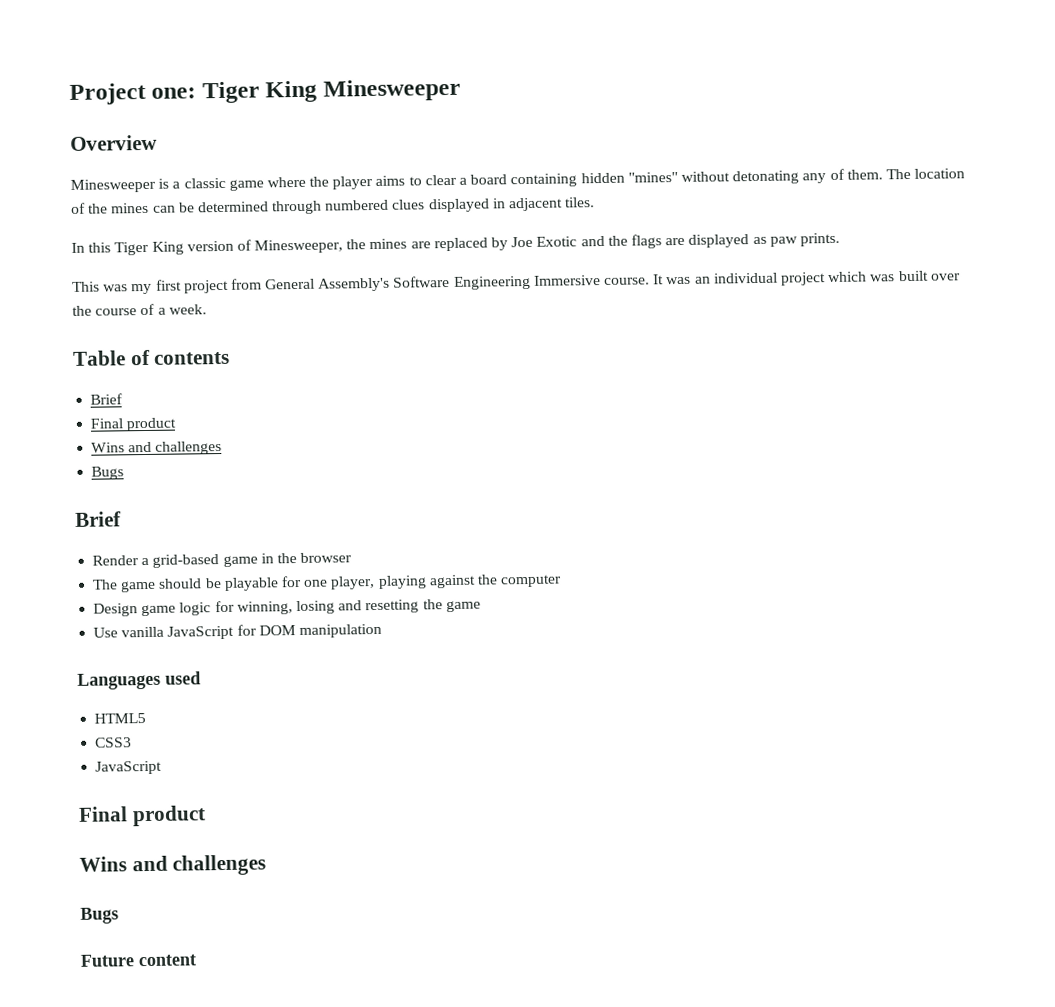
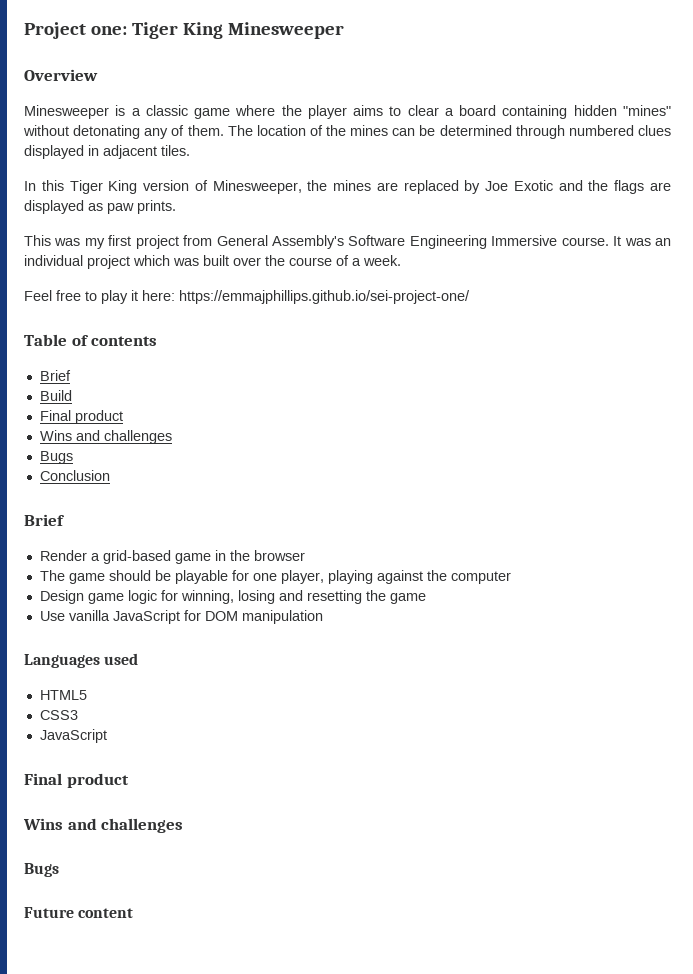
+ Feel free to play it here: https://emmajphillips.github.io/sei-project-one/
  Table of contents
  Brief
+ Build
  Final product
  Wins and challenges
  Bugs
+ Conclusion

